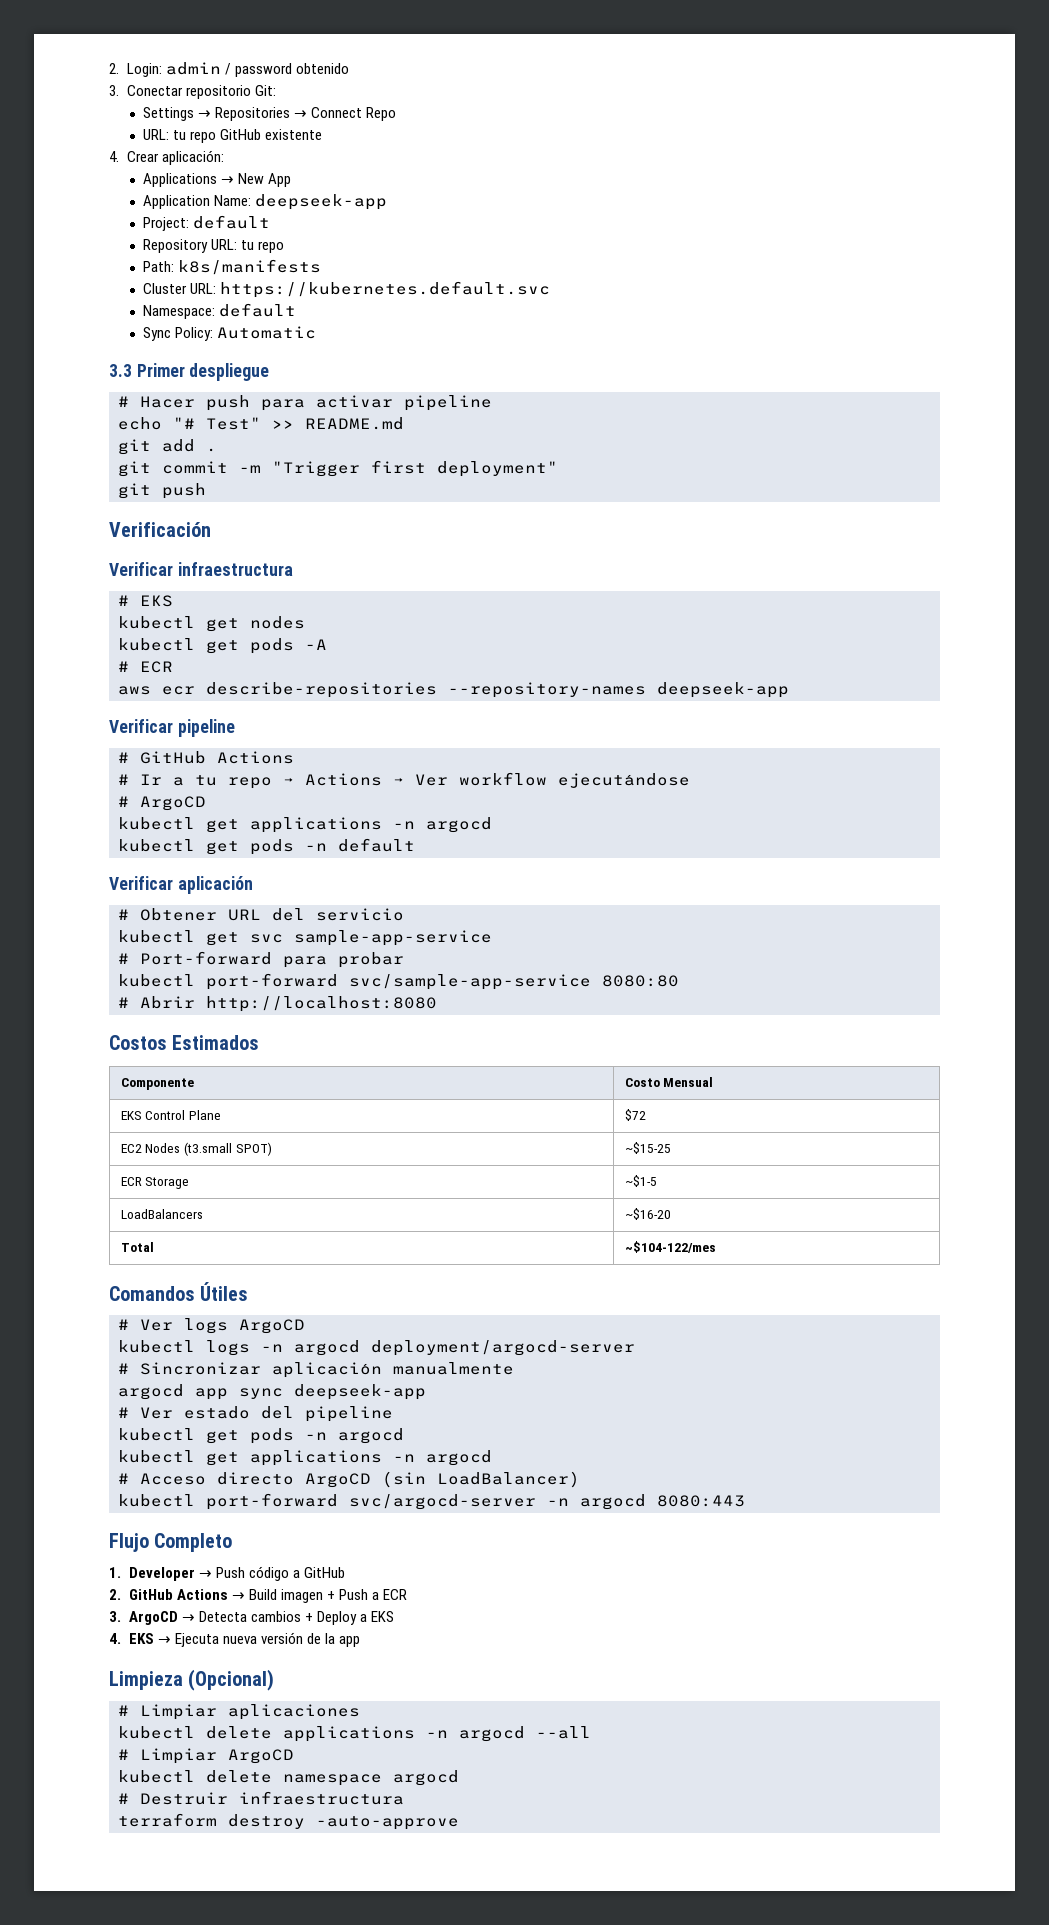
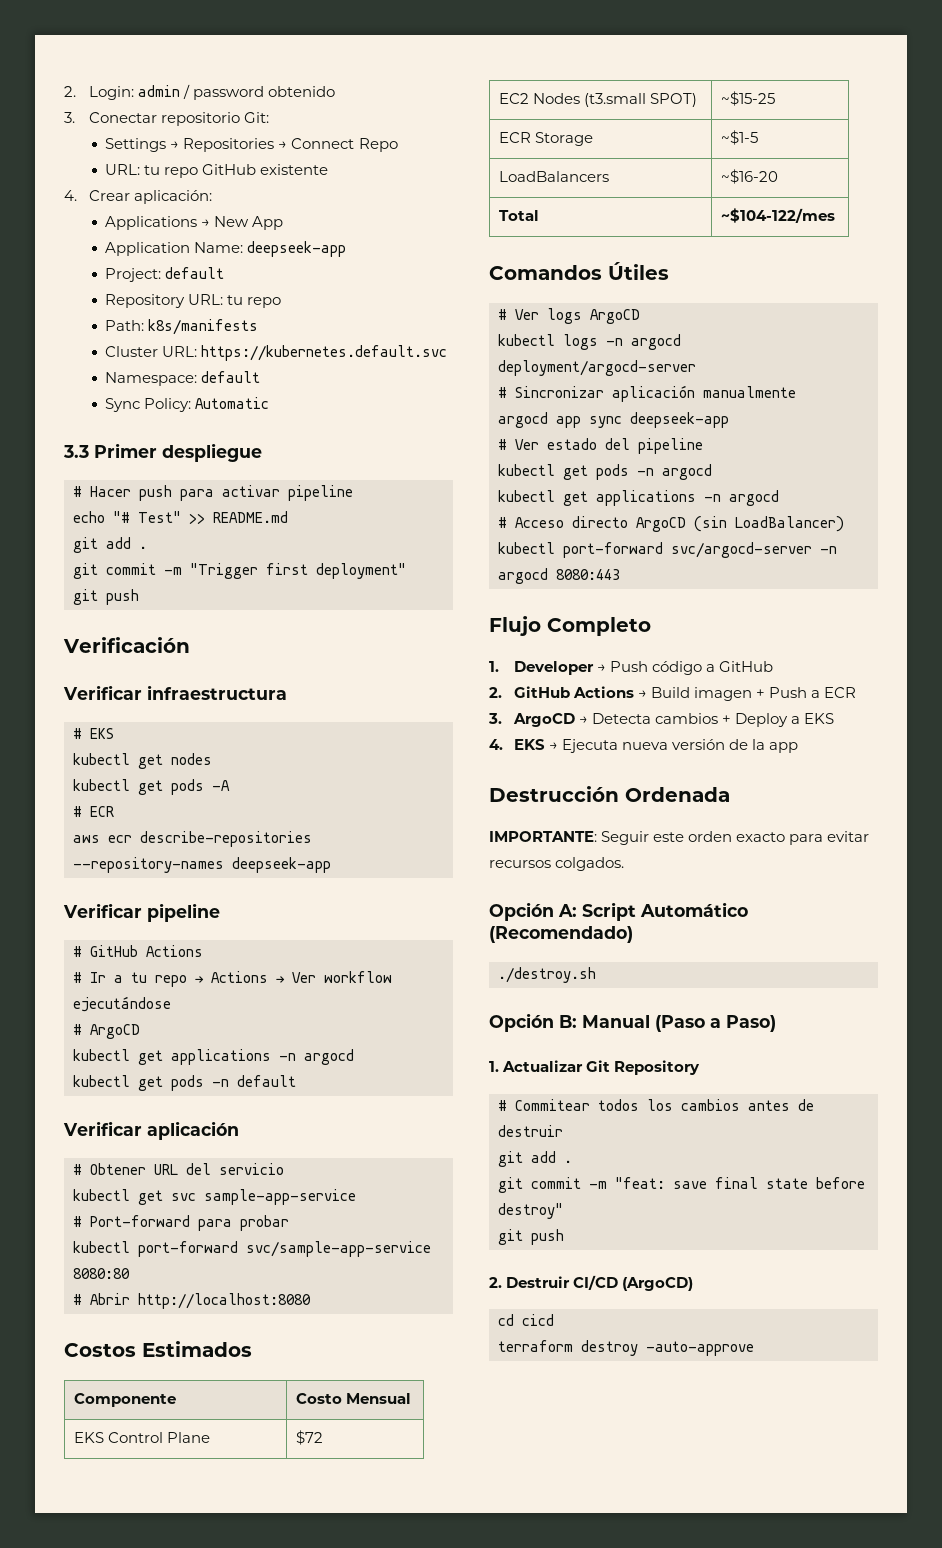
- Limpieza (Opcional)
- # Limpiar aplicaciones
- kubectl delete applications -n argocd --all
- # Limpiar ArgoCD
- kubectl delete namespace argocd
- # Destruir infraestructura
+ Destrucción Ordenada
+ IMPORTANTE: Seguir este orden exacto para evitar recursos colgados.
+ Opción A: Script Automático (Recomendado)
+ ./destroy.sh
+ Opción B: Manual (Paso a Paso)
+ 1. Actualizar Git Repository
+ # Commitear todos los cambios antes de destruir
+ git add .
+ git commit -m "feat: save final state before destroy"
+ git push
+ 2. Destruir CI/CD (ArgoCD)
+ cd cicd

